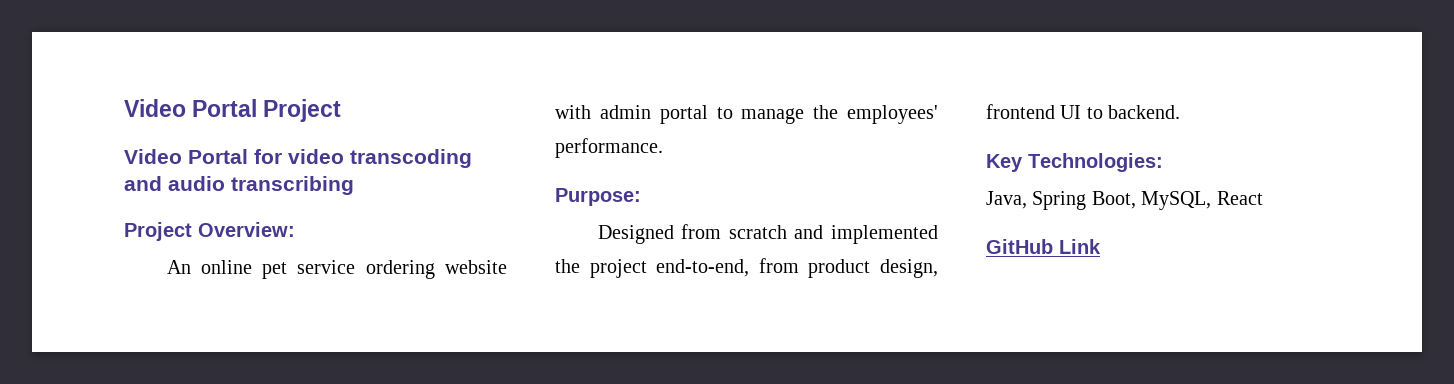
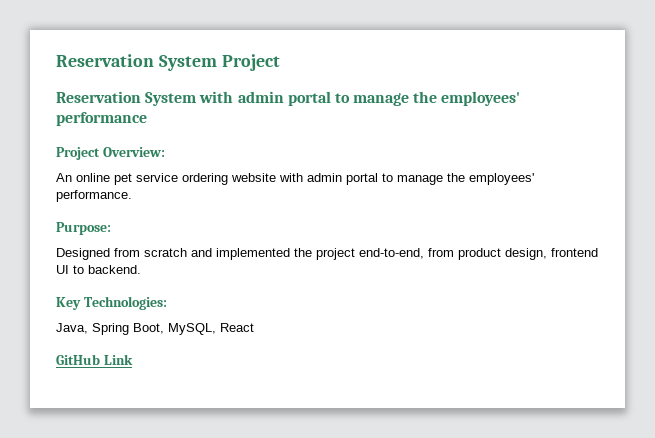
- Video Portal Project
+ Reservation System Project
- Video Portal for video transcoding and audio transcribing
+ Reservation System with admin portal to manage the employees' performance

